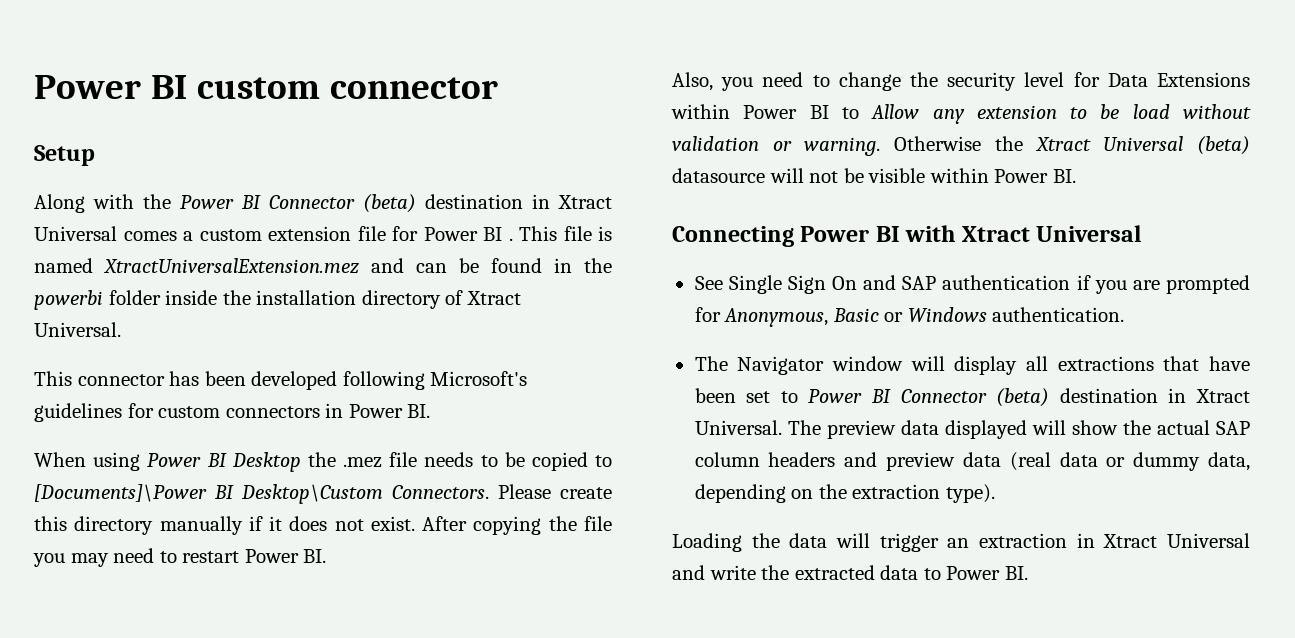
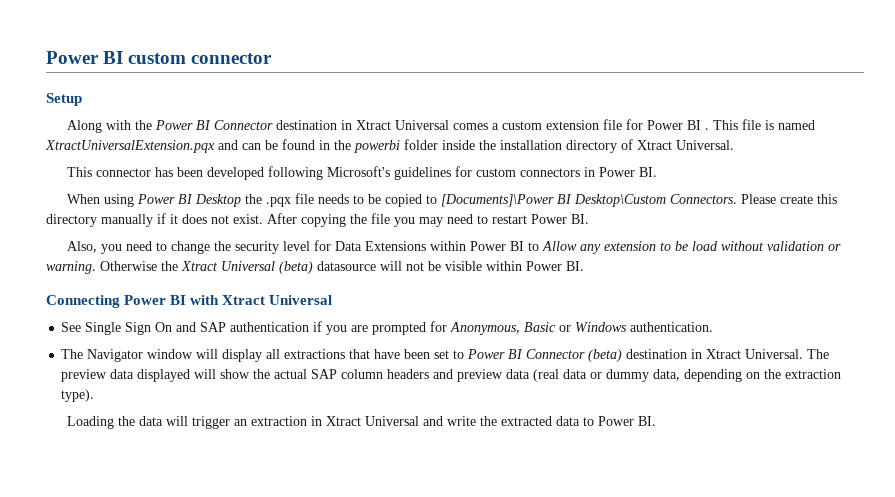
- Along with the Power BI Connector (beta) destination in Xtract Universal comes a custom extension file for Power BI .
+ Along with the Power BI Connector destination in Xtract Universal comes a custom extension file for Power BI .
- This file is named XtractUniversalExtension.mez and can be found in the powerbi folder inside the installation directory of Xtract Universal.
+ This file is named XtractUniversalExtension.pqx and can be found in the powerbi folder inside the installation directory of Xtract Universal.
- When using Power BI Desktop the .mez file needs to be copied to [Documents]\Power BI Desktop\Custom Connectors.
+ When using Power BI Desktop the .pqx file needs to be copied to [Documents]\Power BI Desktop\Custom Connectors.

